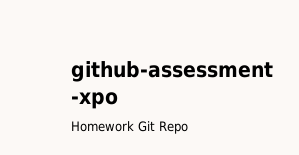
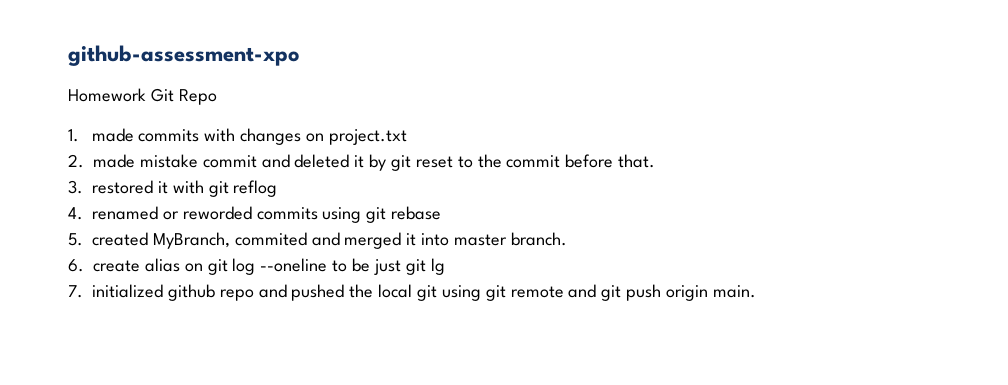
+ 1. made commits with changes on project.txt
+ 2. made mistake commit and deleted it by git reset to the commit before that.
+ 3. restored it with git reflog
+ 4. renamed or reworded commits using git rebase
+ 5. created MyBranch, commited and merged it into master branch.
+ 6. create alias on git log --oneline to be just git lg
+ 7. initialized github repo and pushed the local git using git remote and git push origin main.

